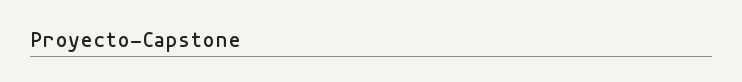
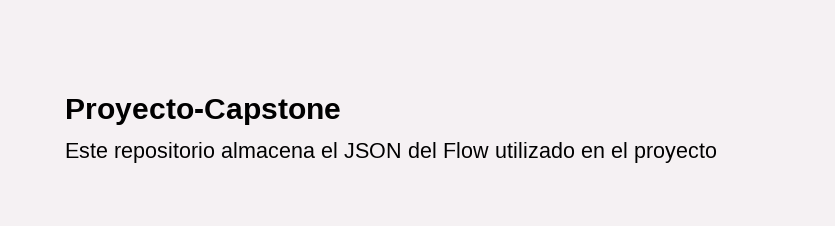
+ Este repositorio almacena el JSON del Flow utilizado en el proyecto

